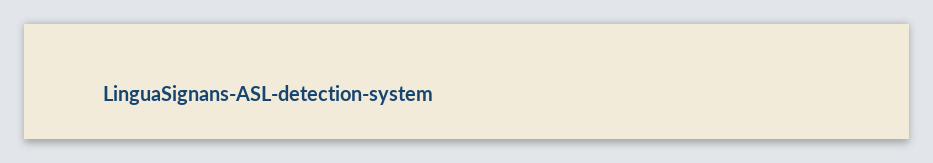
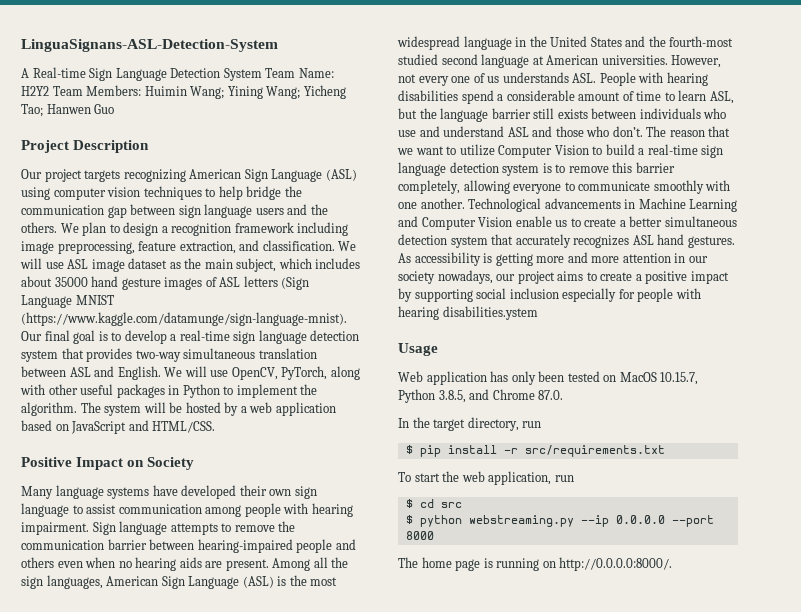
- LinguaSignans-ASL-detection-system
+ LinguaSignans-ASL-Detection-System
+ A Real-time Sign Language Detection System Team Name: H2Y2 Team Members: Huimin Wang; Yining Wang; Yicheng Tao; Hanwen Guo
+ Project Description
+ Our project targets recognizing American Sign Language (ASL) using computer vision techniques to help bridge the communication gap between sign language users and the others. We plan to design a recognition framework including image preprocessing, feature extraction, and classification. We will use ASL image dataset as the main subject, which includes about 35000 hand gesture images of ASL letters (Sign Language MNIST (https://www.kaggle.com/datamunge/sign-language-mnist). Our final goal is to develop a real-time sign language detection system that provides two-way simultaneous translation between ASL and English. We will use OpenCV, PyTorch, along with other useful packages in Python to implement the algorithm. The system will be hosted by a web application based on JavaScript and HTML/CSS.
+ Positive Impact on Society
+ Many language systems have developed their own sign language to assist communication among people with hearing impairment. Sign language attempts to remove the communication barrier between hearing-impaired people and others even when no hearing aids are present. Among all the sign languages, American Sign Language (ASL) is the most widespread language in the United States and the fourth-most studied second language at American universities. However, not every one of us understands ASL. People with hearing disabilities spend a considerable amount of time to learn ASL, but the language barrier still exists between individuals who use and understand ASL and those who don’t. The reason that we want to utilize Computer Vision to build a real-time sign language detection system is to remove this barrier completely, allowing everyone to communicate smoothly with one another. Technological advancements in Machine Learning and Computer Vision enable us to create a better simultaneous detection system that accurately recognizes ASL hand gestures. As accessibility is getting more and more attention in our society nowadays, our project aims to create a positive impact by supporting social inclusion especially for people with hearing disabilities.ystem
+ Usage
+ Web application has only been tested on MacOS 10.15.7, Python 3.8.5, and Chrome 87.0.
+ In the target directory, run
+ $ pip install -r src/requirements.txt
+ To start the web application, run
+ $ cd src
+ $ python webstreaming.py --ip 0.0.0.0 --port 8000
+ The home page is running on http://0.0.0.0:8000/.

